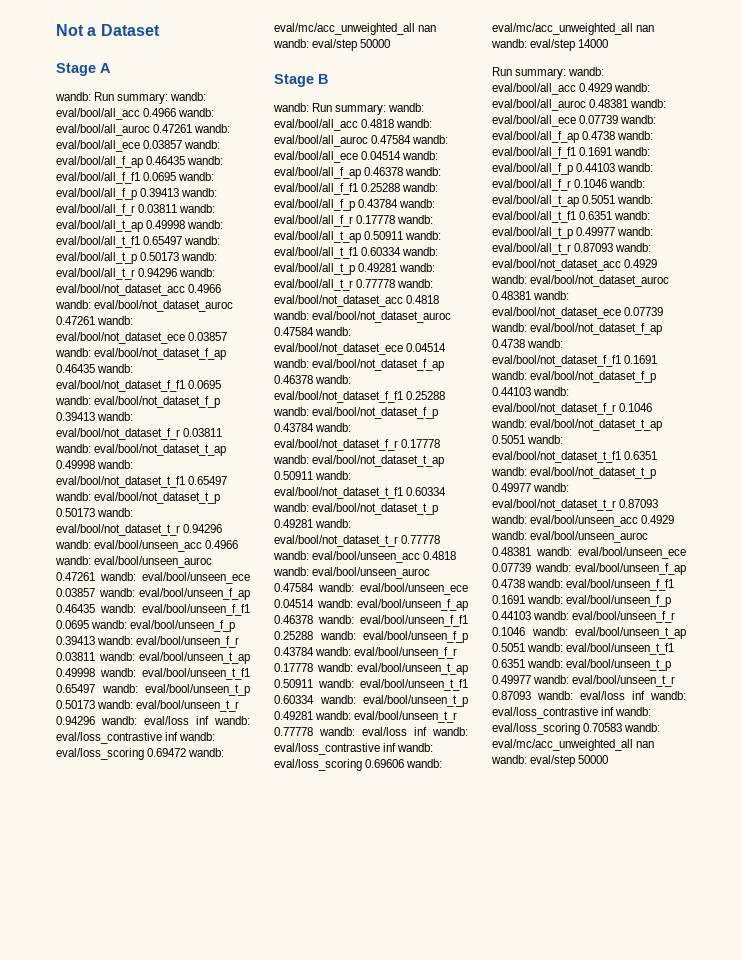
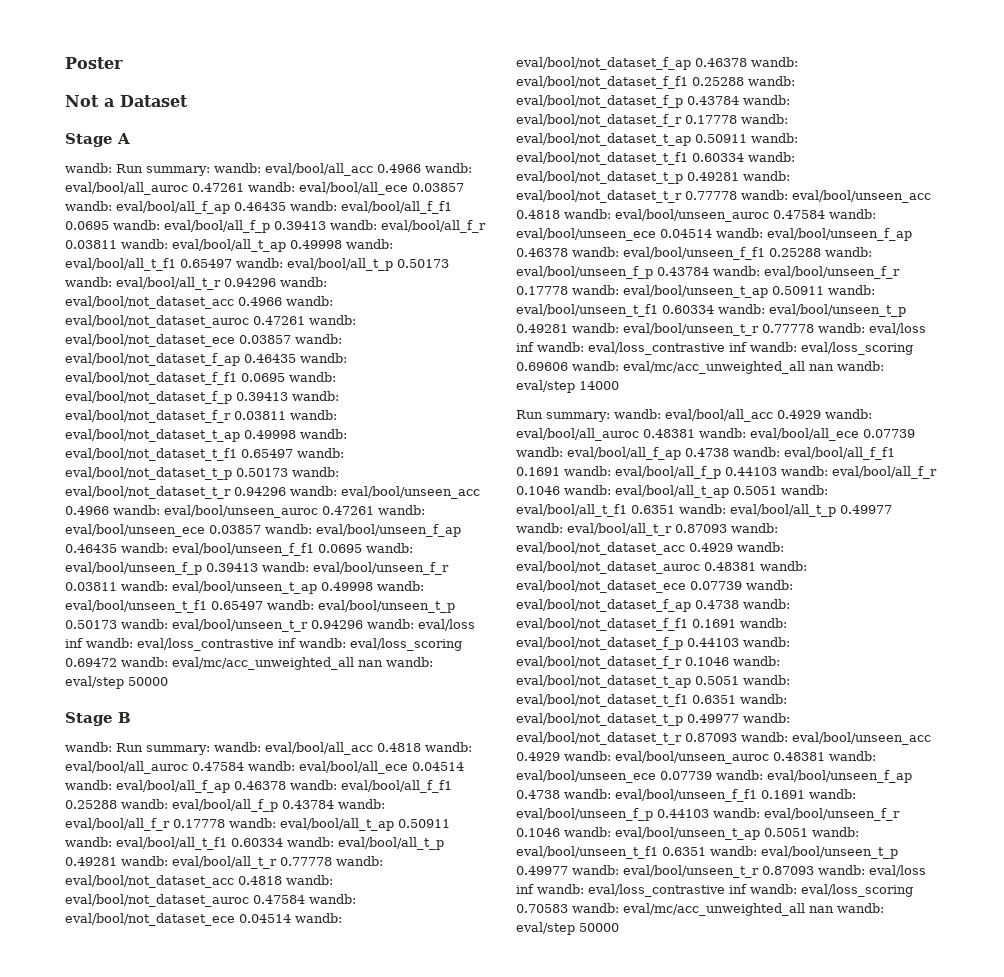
+ Poster

